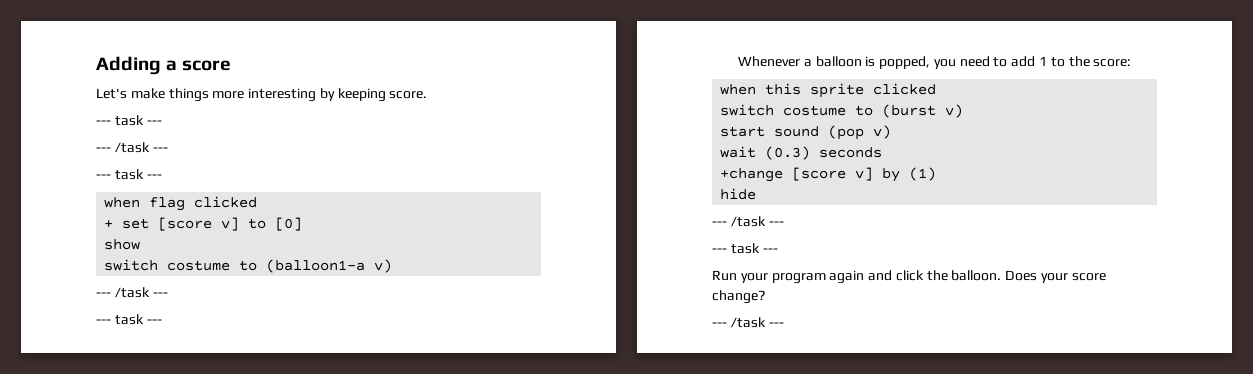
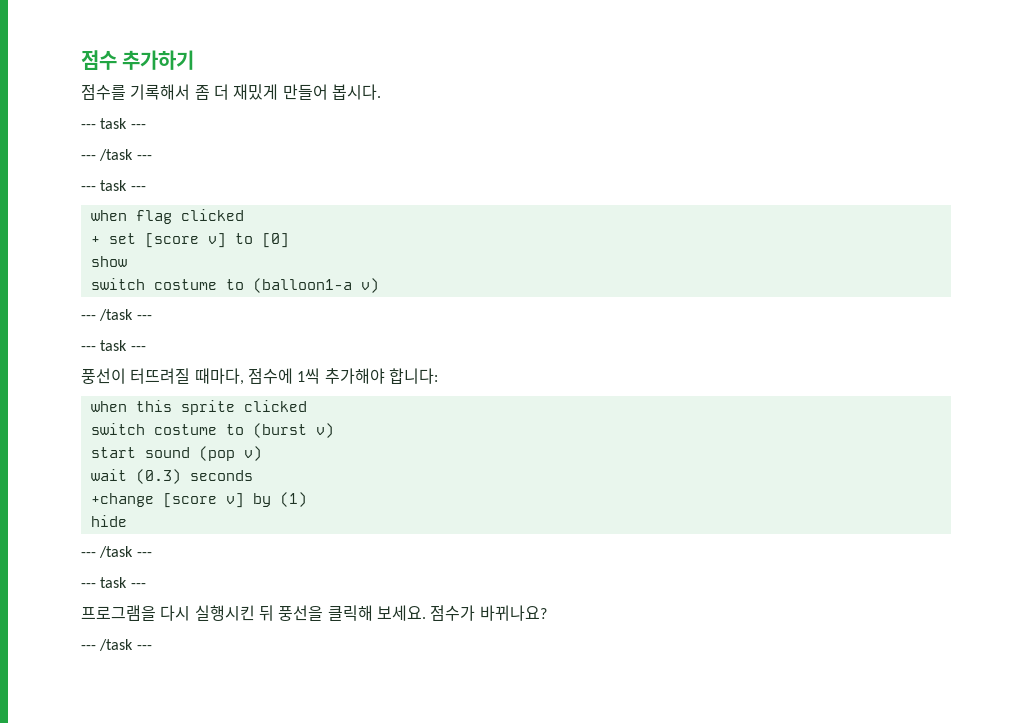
- Adding a score
- Let's make things more interesting by keeping score.
+ 점수 추가하기
+ 점수를 기록해서 좀 더 재밌게 만들어 봅시다.
- Whenever a balloon is popped, you need to add 1 to the score:
+ 풍선이 터뜨려질 때마다, 점수에 1씩 추가해야 합니다:
- Run your program again and click the balloon. Does your score change?
+ 프로그램을 다시 실행시킨 뒤 풍선을 클릭해 보세요. 점수가 바뀌나요?

